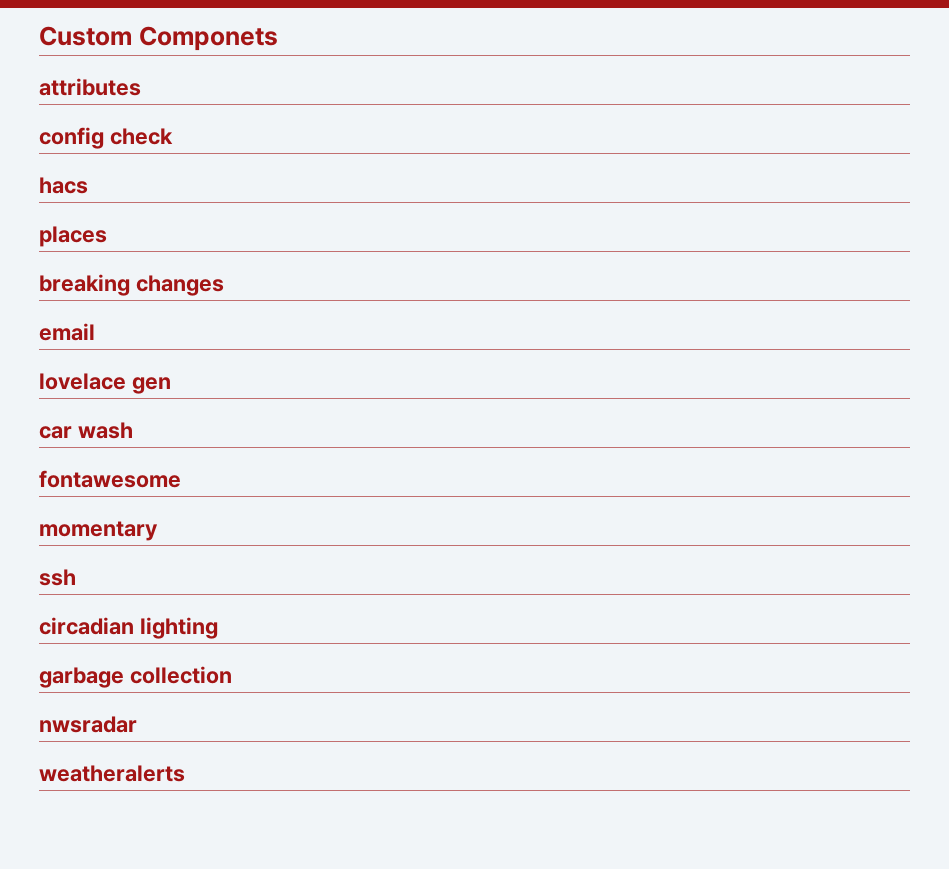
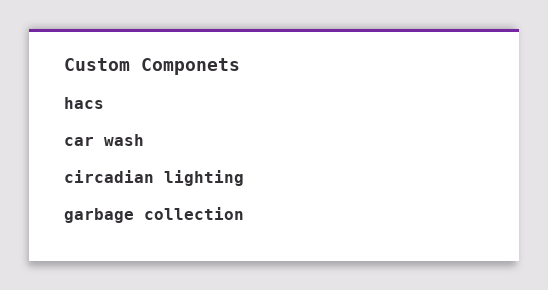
- attributes
- config check
  hacs
- places
- breaking changes
- email
- lovelace gen
- fontawesome
- momentary
- ssh
- nwsradar
- weatheralerts

